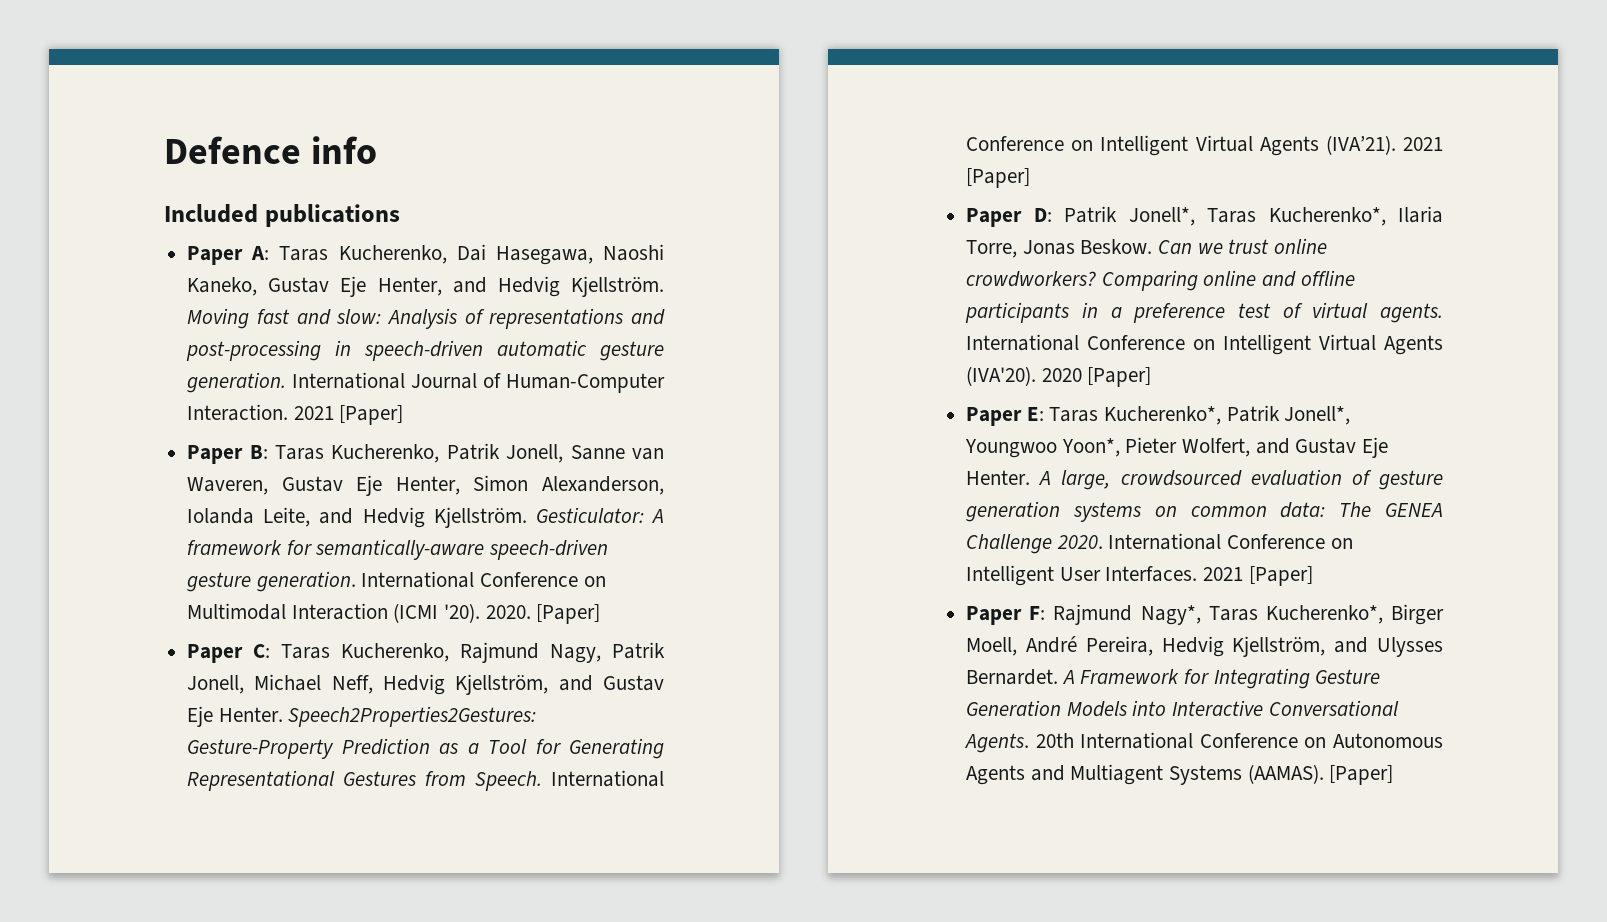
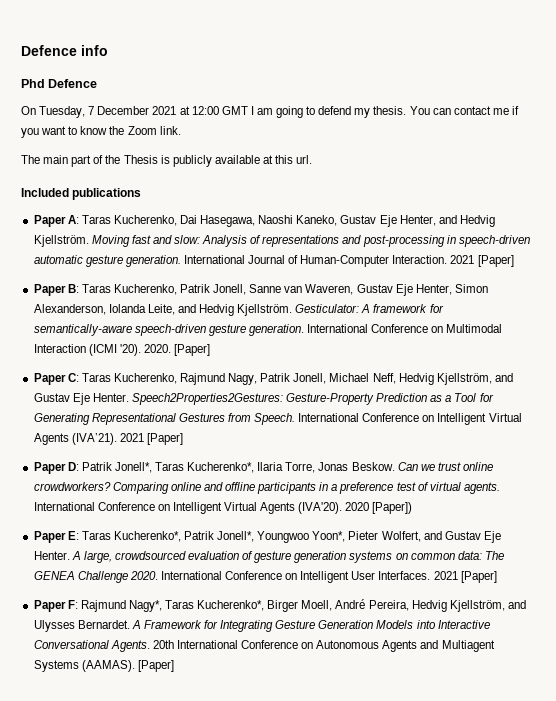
+ Phd Defence
+ On Tuesday, 7 December 2021 at 12:00 GMT I am going to defend my thesis. You can contact me if you want to know the Zoom link.
+ The main part of the Thesis is publicly available at this url.
- 2020 [Paper]
+ 2020 [Paper])

